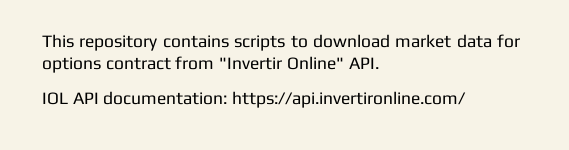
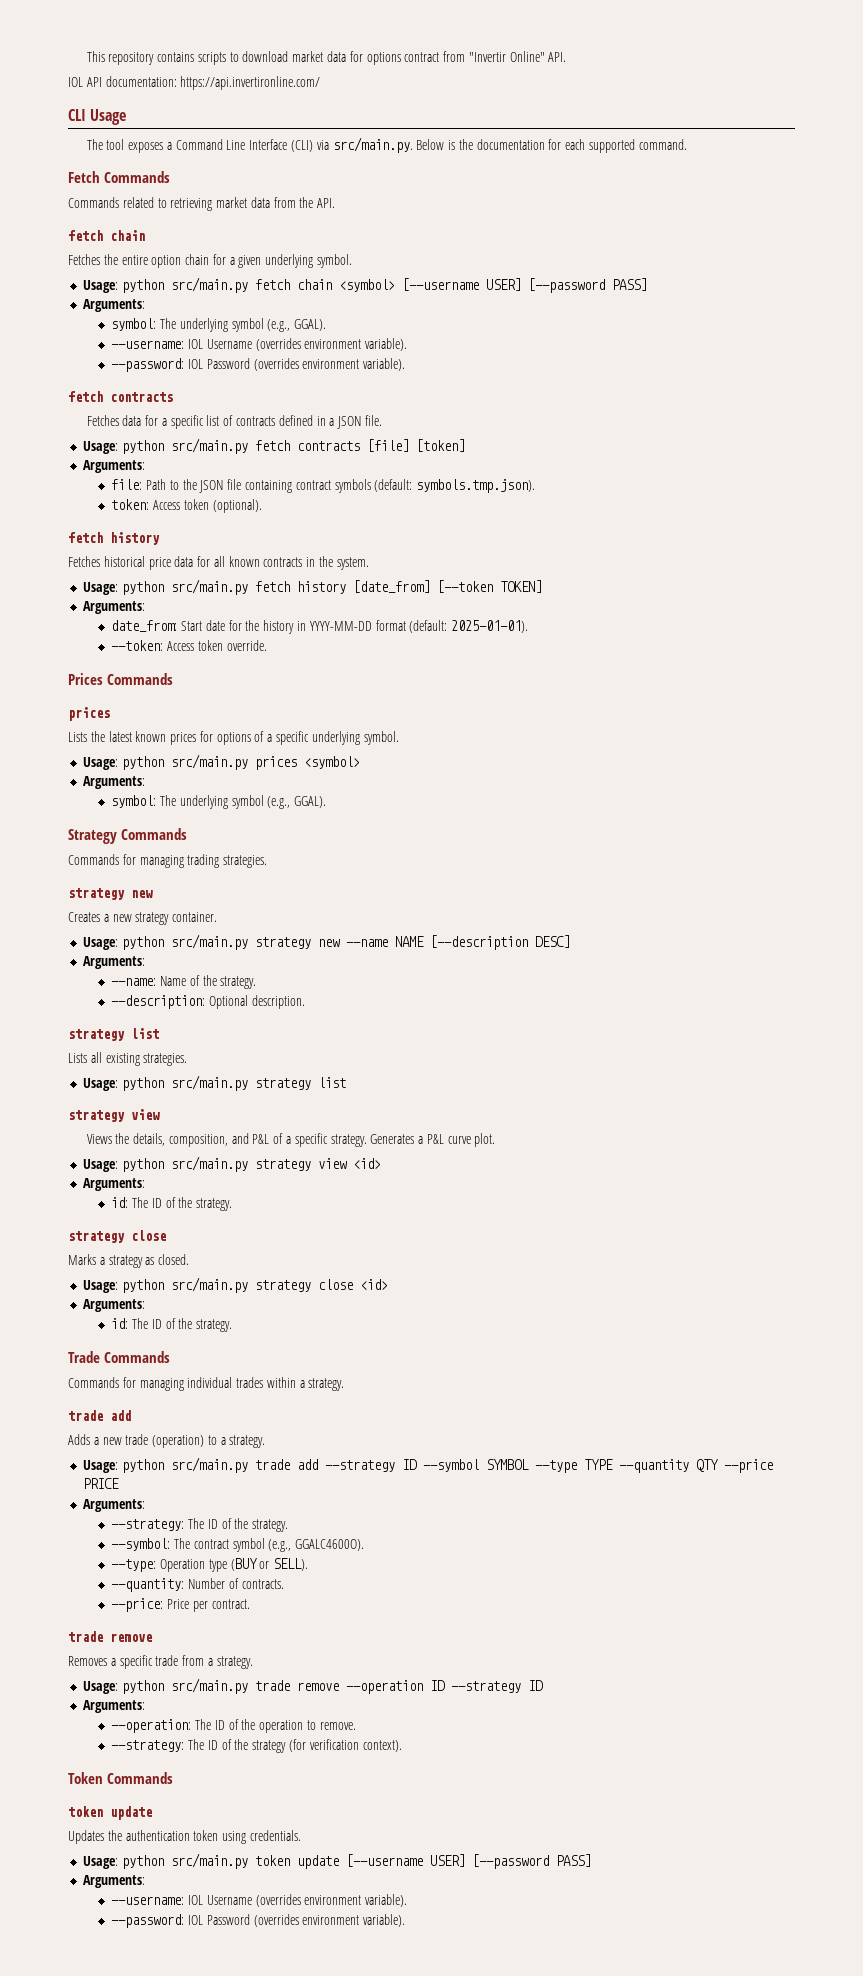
+ CLI Usage
+ The tool exposes a Command Line Interface (CLI) via src/main.py. Below is the documentation for each supported command.
+ Fetch Commands
+ Commands related to retrieving market data from the API.
+ fetch chain
+ Fetches the entire option chain for a given underlying symbol.
+ Usage: python src/main.py fetch chain <symbol> [--username USER] [--password PASS]
+ Arguments:
+ symbol: The underlying symbol (e.g., GGAL).
+ --username: IOL Username (overrides environment variable).
+ --password: IOL Password (overrides environment variable).
+ fetch contracts
+ Fetches data for a specific list of contracts defined in a JSON file.
+ Usage: python src/main.py fetch contracts [file] [token]
+ Arguments:
+ file: Path to the JSON file containing contract symbols (default: symbols.tmp.json).
+ token: Access token (optional).
+ fetch history
+ Fetches historical price data for all known contracts in the system.
+ Usage: python src/main.py fetch history [date_from] [--token TOKEN]
+ Arguments:
+ date_from: Start date for the history in YYYY-MM-DD format (default: 2025-01-01).
+ --token: Access token override.
+ Prices Commands
+ prices
+ Lists the latest known prices for options of a specific underlying symbol.
+ Usage: python src/main.py prices <symbol>
+ Arguments:
+ symbol: The underlying symbol (e.g., GGAL).
+ Strategy Commands
+ Commands for managing trading strategies.
+ strategy new
+ Creates a new strategy container.
+ Usage: python src/main.py strategy new --name NAME [--description DESC]
+ Arguments:
+ --name: Name of the strategy.
+ --description: Optional description.
+ strategy list
+ Lists all existing strategies.
+ Usage: python src/main.py strategy list
+ strategy view
+ Views the details, composition, and P&L of a specific strategy. Generates a P&L curve plot.
+ Usage: python src/main.py strategy view <id>
+ Arguments:
+ id: The ID of the strategy.
+ strategy close
+ Marks a strategy as closed.
+ Usage: python src/main.py strategy close <id>
+ Arguments:
+ id: The ID of the strategy.
+ Trade Commands
+ Commands for managing individual trades within a strategy.
+ trade add
+ Adds a new trade (operation) to a strategy.
+ Usage: python src/main.py trade add --strategy ID --symbol SYMBOL --type TYPE --quantity QTY --price PRICE
+ Arguments:
+ --strategy: The ID of the strategy.
+ --symbol: The contract symbol (e.g., GGALC4600O).
+ --type: Operation type (BUY or SELL).
+ --quantity: Number of contracts.
+ --price: Price per contract.
+ trade remove
+ Removes a specific trade from a strategy.
+ Usage: python src/main.py trade remove --operation ID --strategy ID
+ Arguments:
+ --operation: The ID of the operation to remove.
+ --strategy: The ID of the strategy (for verification context).
+ Token Commands
+ token update
+ Updates the authentication token using credentials.
+ Usage: python src/main.py token update [--username USER] [--password PASS]
+ Arguments:
+ --username: IOL Username (overrides environment variable).
+ --password: IOL Password (overrides environment variable).

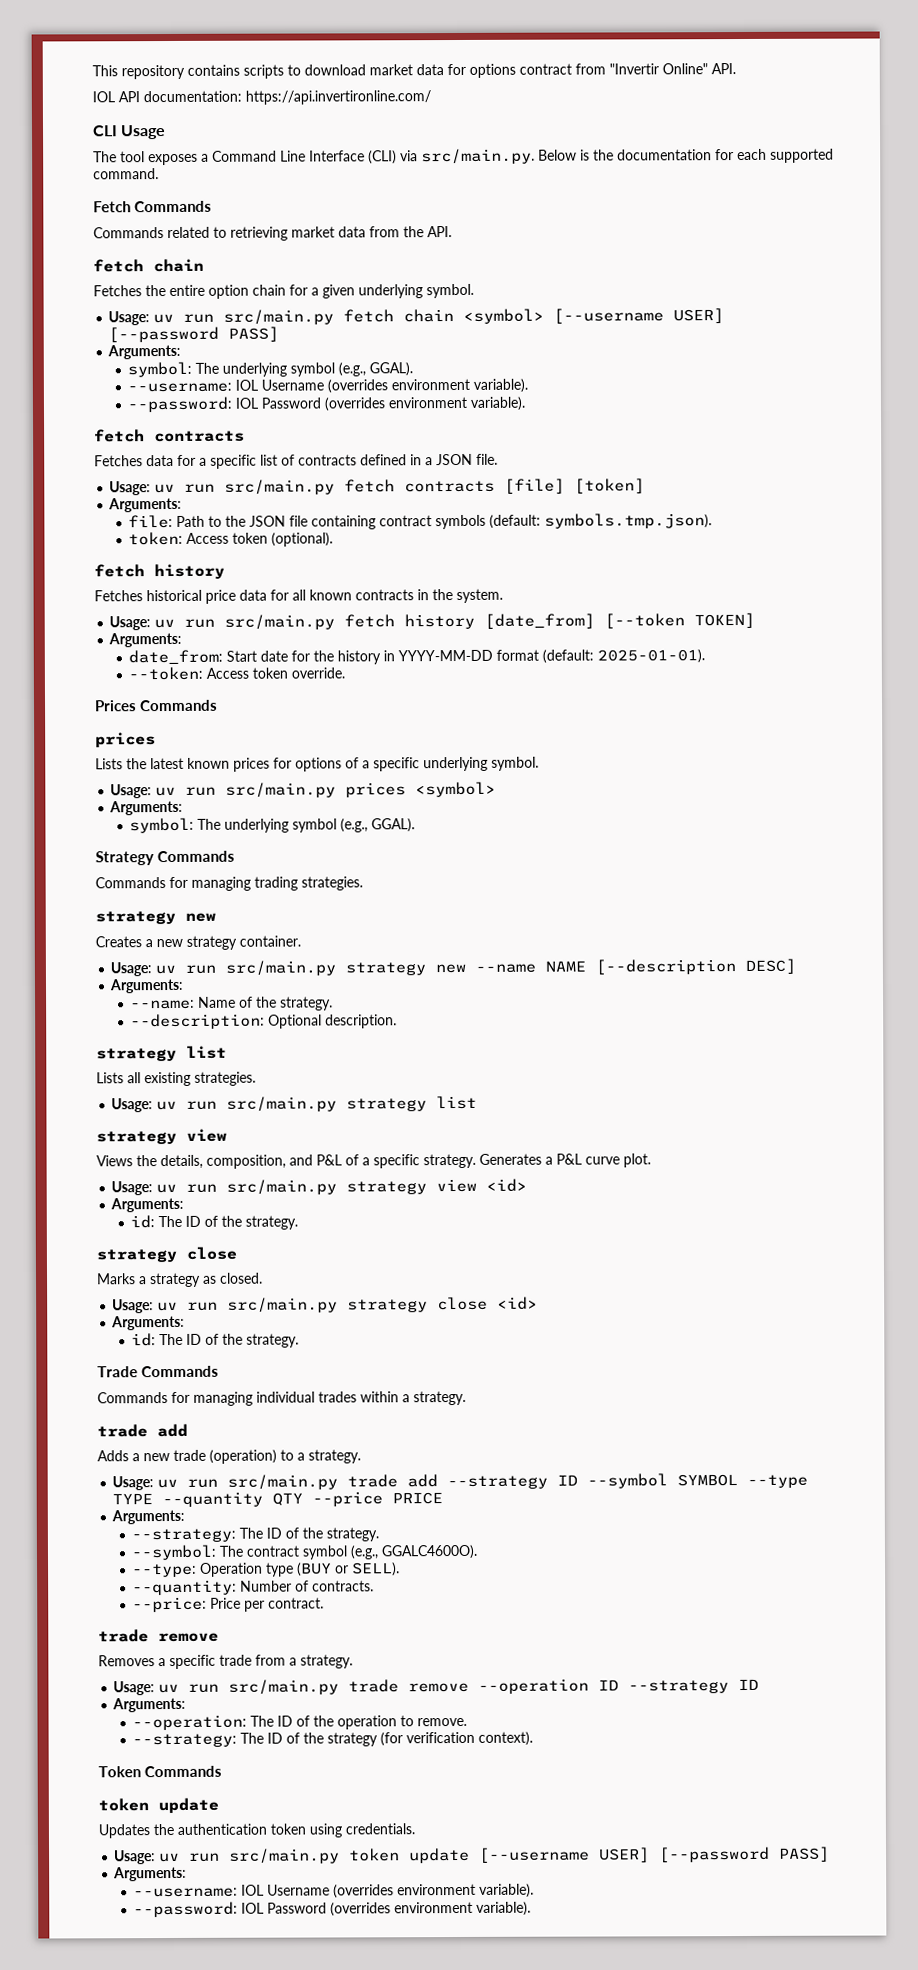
- Usage: python src/main.py fetch chain <symbol> [--username USER] [--password PASS]
+ Usage: uv run src/main.py fetch chain <symbol> [--username USER] [--password PASS]
- Usage: python src/main.py fetch contracts [file] [token]
+ Usage: uv run src/main.py fetch contracts [file] [token]
- Usage: python src/main.py fetch history [date_from] [--token TOKEN]
+ Usage: uv run src/main.py fetch history [date_from] [--token TOKEN]
- Usage: python src/main.py prices <symbol>
+ Usage: uv run src/main.py prices <symbol>
- Usage: python src/main.py strategy new --name NAME [--description DESC]
+ Usage: uv run src/main.py strategy new --name NAME [--description DESC]
- Usage: python src/main.py strategy list
+ Usage: uv run src/main.py strategy list
- Usage: python src/main.py strategy view <id>
+ Usage: uv run src/main.py strategy view <id>
- Usage: python src/main.py strategy close <id>
+ Usage: uv run src/main.py strategy close <id>
- Usage: python src/main.py trade add --strategy ID --symbol SYMBOL --type TYPE --quantity QTY --price PRICE
+ Usage: uv run src/main.py trade add --strategy ID --symbol SYMBOL --type TYPE --quantity QTY --price PRICE
- Usage: python src/main.py trade remove --operation ID --strategy ID
+ Usage: uv run src/main.py trade remove --operation ID --strategy ID
- Usage: python src/main.py token update [--username USER] [--password PASS]
+ Usage: uv run src/main.py token update [--username USER] [--password PASS]

